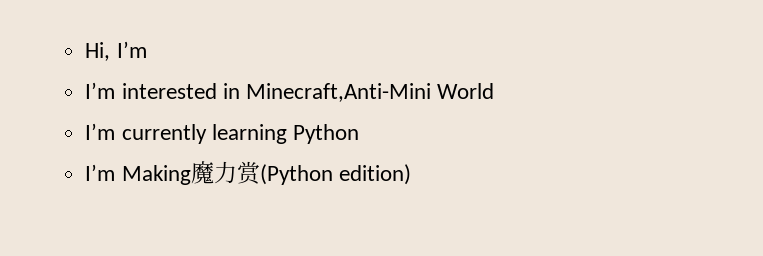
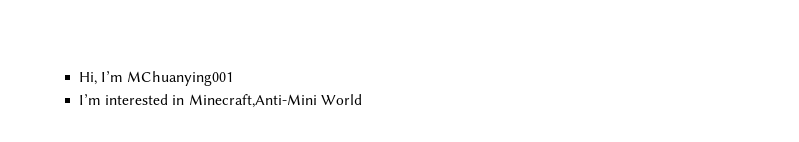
- Hi, I’m
+ Hi, I’m MChuanying001
- I’m currently learning Python
- I’m Making魔力赏(Python edition)

